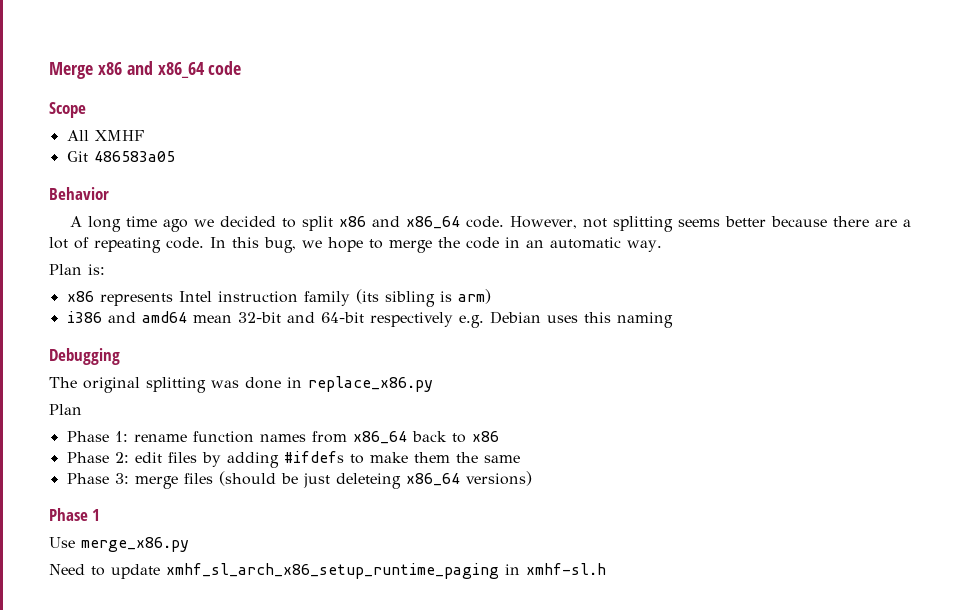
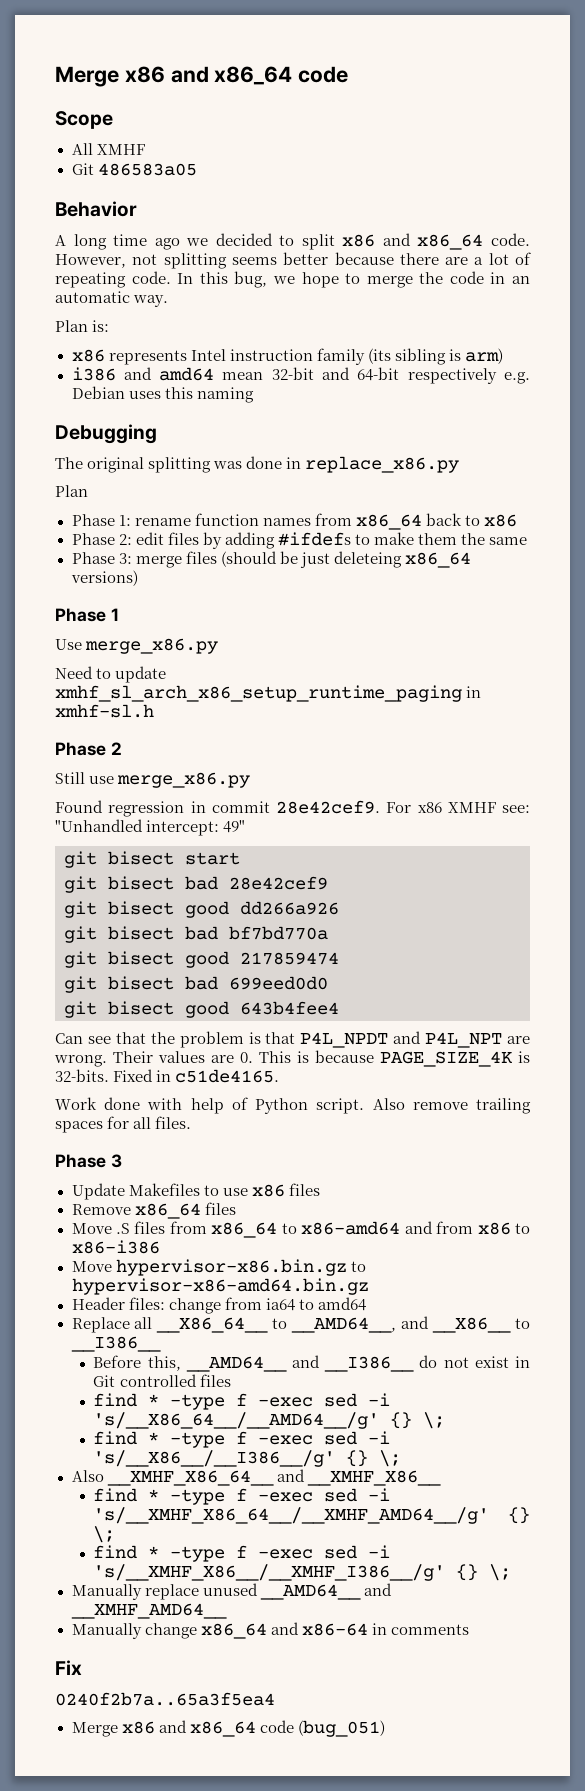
+ Phase 2
+ Still use merge_x86.py
+ Found regression in commit 28e42cef9. For x86 XMHF see: "Unhandled intercept: 49"
+ git bisect start
+ git bisect bad 28e42cef9
+ git bisect good dd266a926
+ git bisect bad bf7bd770a
+ git bisect good 217859474
+ git bisect bad 699eed0d0
+ git bisect good 643b4fee4
+ Can see that the problem is that P4L_NPDT and P4L_NPT are wrong. Their values are 0. This is because PAGE_SIZE_4K is 32-bits. Fixed in c51de4165.
+ Work done with help of Python script. Also remove trailing spaces for all files.
+ Phase 3
+ Update Makefiles to use x86 files
+ Remove x86_64 files
+ Move .S files from x86_64 to x86-amd64 and from x86 to x86-i386
+ Move hypervisor-x86.bin.gz to hypervisor-x86-amd64.bin.gz
+ Header files: change from ia64 to amd64
+ Replace all __X86_64__ to __AMD64__, and __X86__ to __I386__
+ Before this, __AMD64__ and __I386__ do not exist in Git controlled files
+ find * -type f -exec sed -i 's/__X86_64__/__AMD64__/g' {} \;
+ find * -type f -exec sed -i 's/__X86__/__I386__/g' {} \;
+ Also __XMHF_X86_64__ and __XMHF_X86__
+ find * -type f -exec sed -i 's/__XMHF_X86_64__/__XMHF_AMD64__/g' {} \;
+ find * -type f -exec sed -i 's/__XMHF_X86__/__XMHF_I386__/g' {} \;
+ Manually replace unused __AMD64__ and __XMHF_AMD64__
+ Manually change x86_64 and x86-64 in comments
+ Fix
+ 0240f2b7a..65a3f5ea4
+ Merge x86 and x86_64 code (bug_051)

